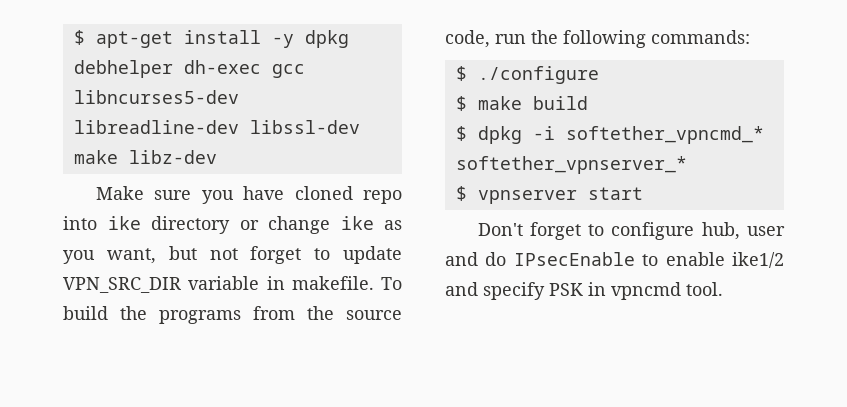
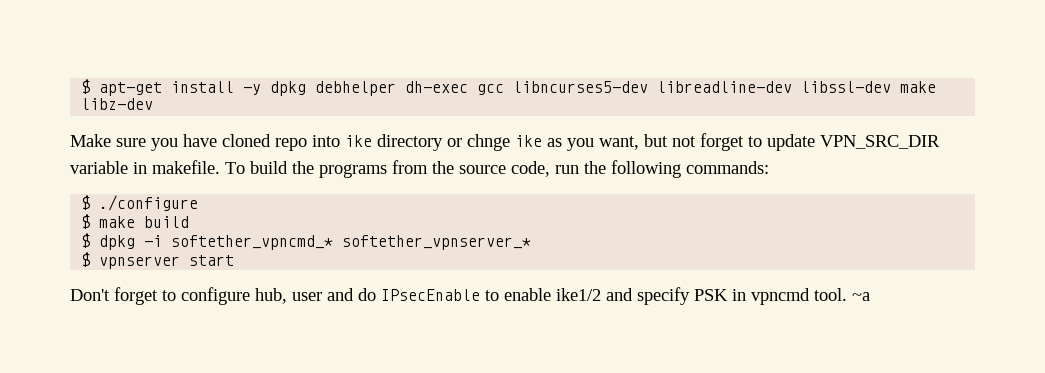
- Make sure you have cloned repo into ike directory or change ike as you want, but not forget to update VPN_SRC_DIR variable in makefile.
+ Make sure you have cloned repo into ike directory or chnge ike as you want, but not forget to update VPN_SRC_DIR variable in makefile.
+ ~a

